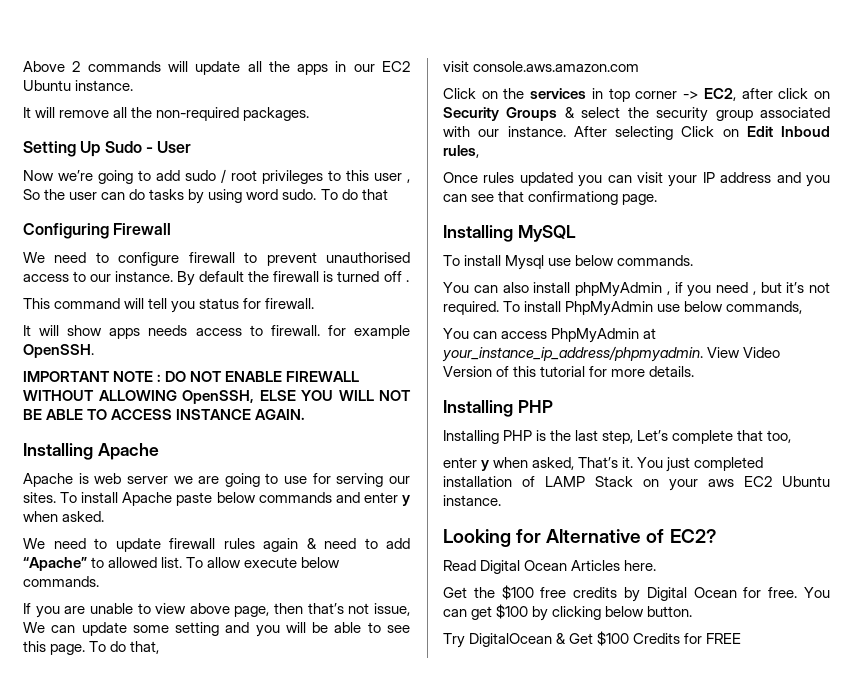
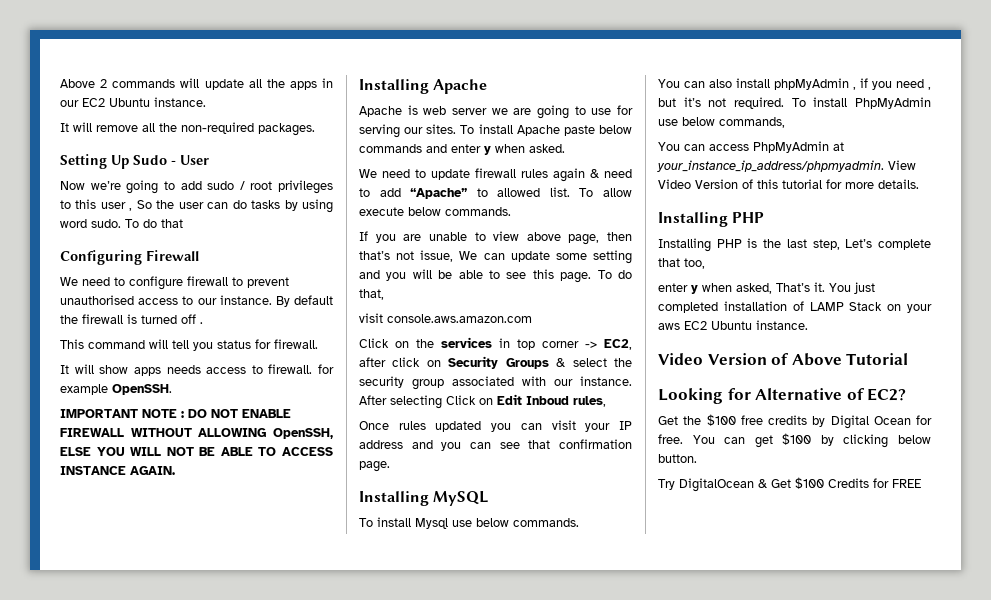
- Once rules updated you can visit your IP address and you can see that confirmationg page.
+ Once rules updated you can visit your IP address and you can see that confirmation page.
+ Video Version of Above Tutorial
- Read Digital Ocean Articles here.

